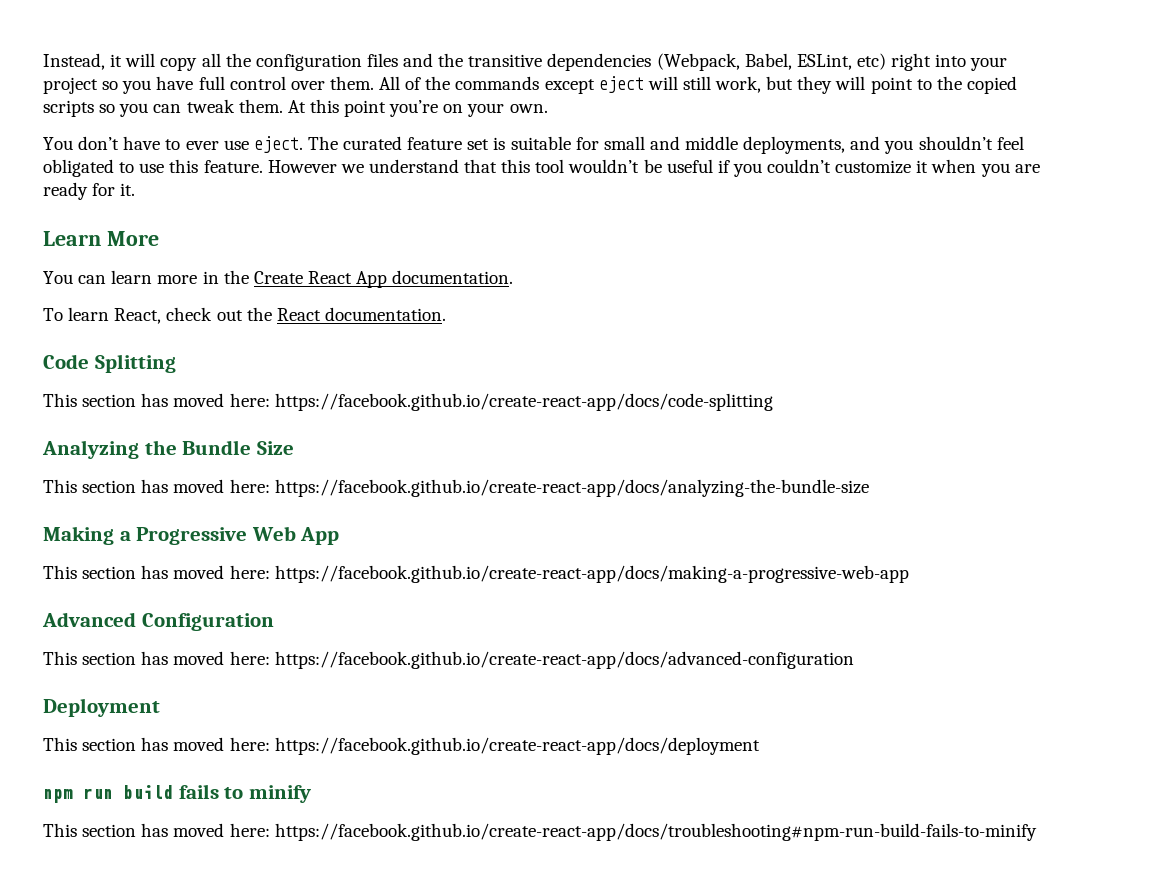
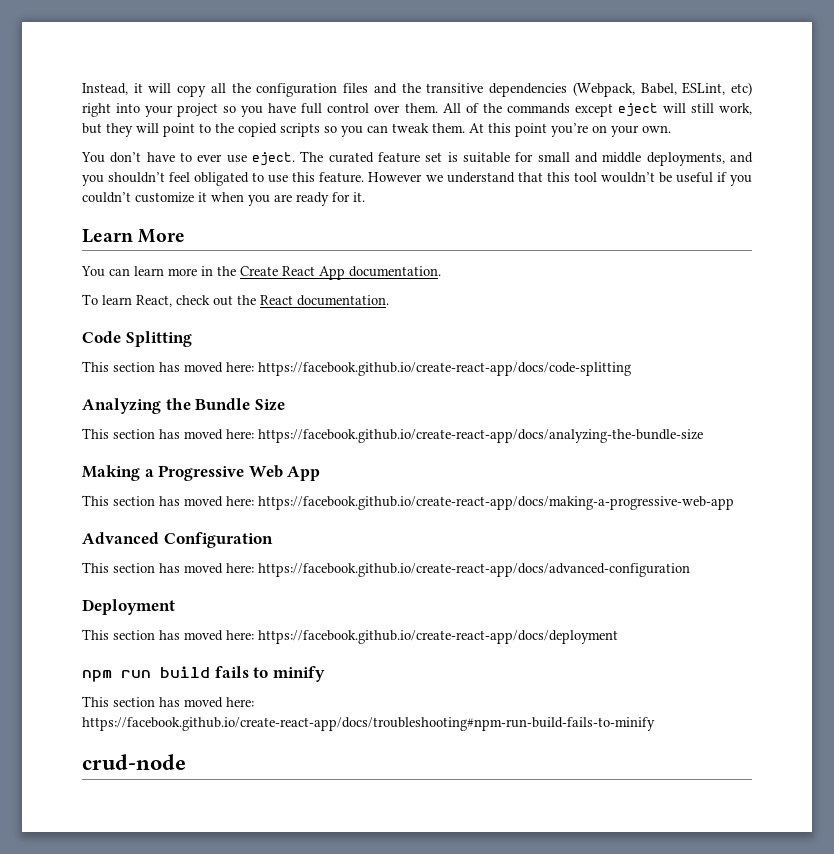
+ crud-node

